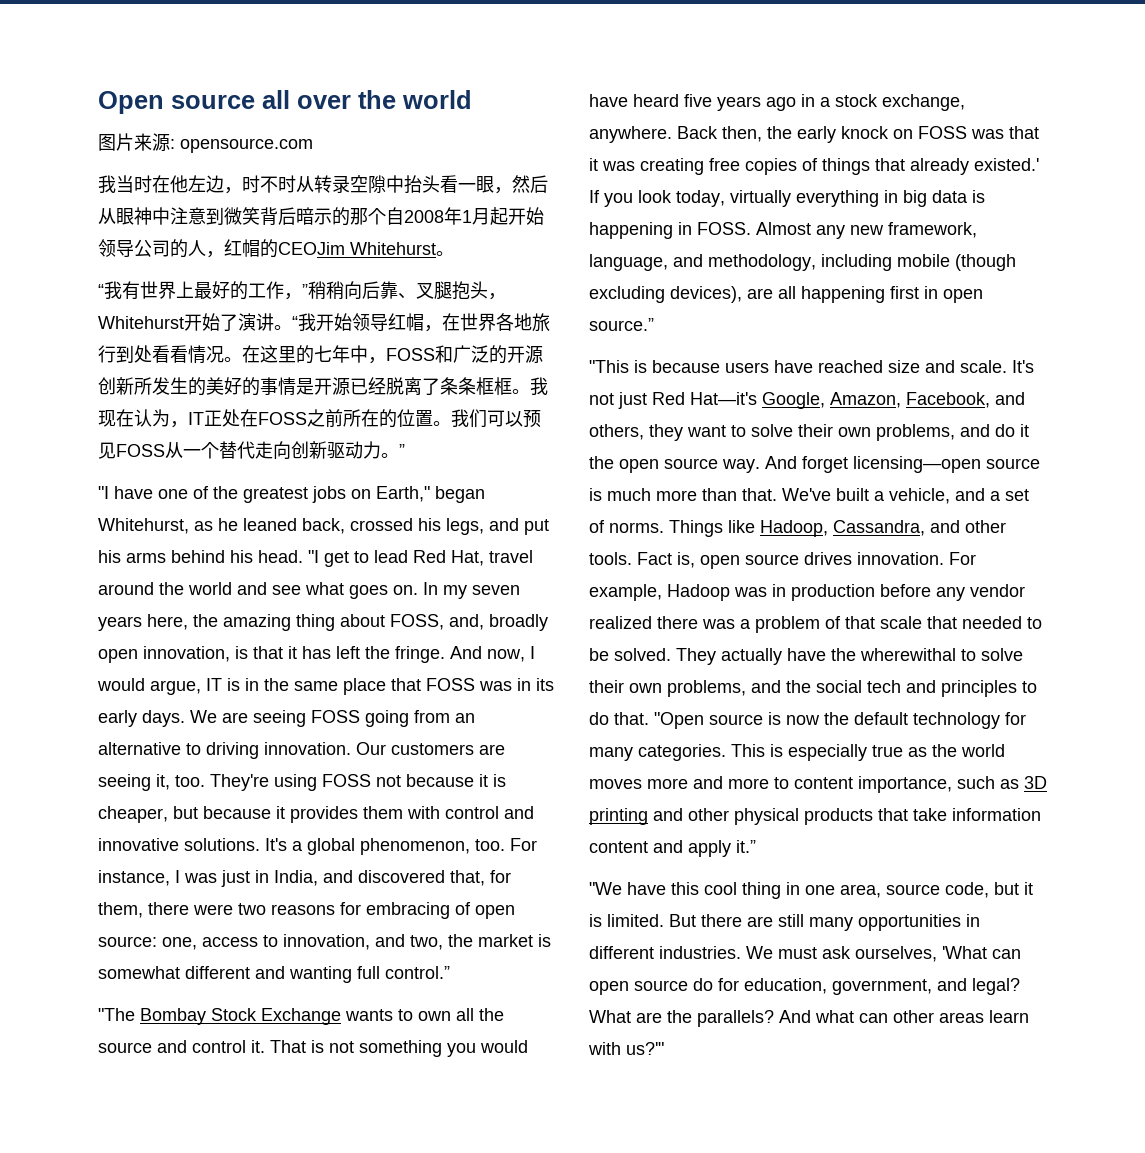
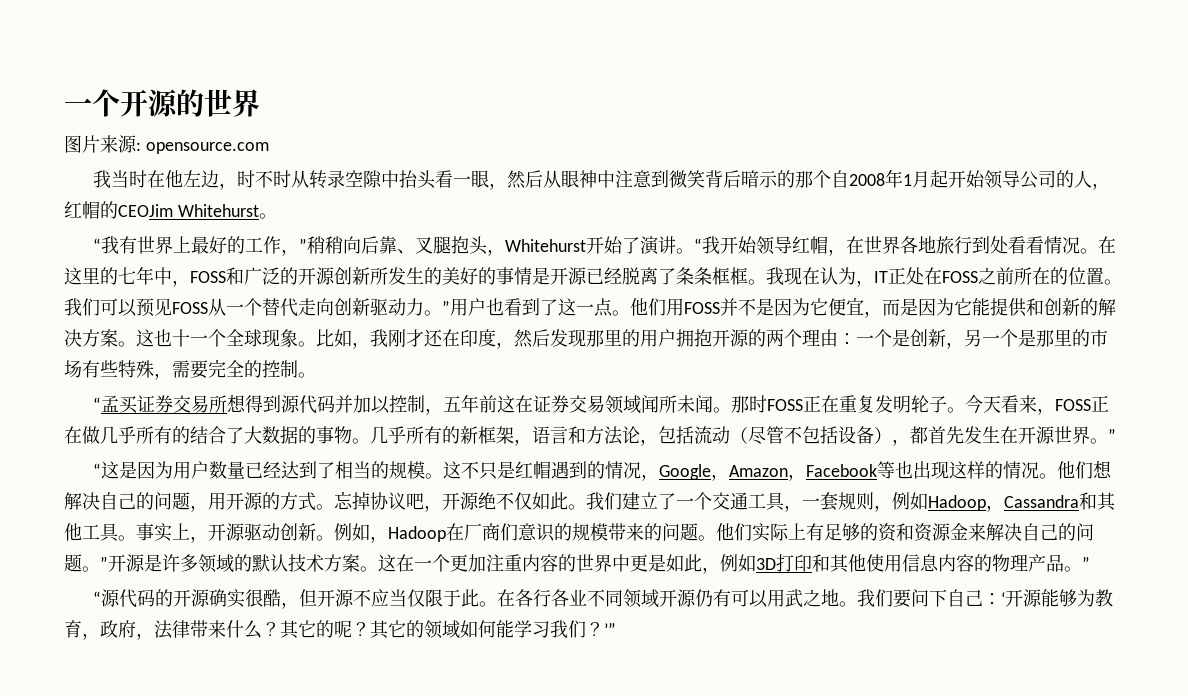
- Open source all over the world
+ 一个开源的世界
- 我们可以预见FOSS从一个替代走向创新驱动力。”
- "I have one of the greatest jobs on Earth," began Whitehurst, as he leaned back, crossed his legs, and put his arms behind his head. "I get to lead Red Hat, travel around the world and see what goes on. In my seven years here, the amazing thing about FOSS, and, broadly open innovation, is that it has left the fringe. And now, I would argue, IT is in the same place that FOSS was in its early days. We are seeing FOSS going from an alternative to driving innovation. Our customers are seeing it, too. They're using FOSS not because it is cheaper, but because it provides them with control and innovative solutions. It's a global phenomenon, too. For instance, I was just in India, and discovered that, for them, there were two reasons for embracing of open source: one, access to innovation, and two, the market is somewhat different and wanting full control.”
- "The Bombay Stock Exchange wants to own all the source and control it. That is not something you would have heard five years ago in a stock exchange, anywhere. Back then, the early knock on FOSS was that it was creating free copies of things that already existed.' If you look today, virtually everything in big data is happening in FOSS. Almost any new framework, language, and methodology, including mobile (though excluding devices), are all happening first in open source.”
- "This is because users have reached size and scale. It's not just Red Hat—it's Google, Amazon, Facebook, and others, they want to solve their own problems, and do it the open source way. And forget licensing—open source is much more than that. We've built a vehicle, and a set of norms. Things like Hadoop, Cassandra, and other tools. Fact is, open source drives innovation. For example, Hadoop was in production before any vendor realized there was a problem of that scale that needed to be solved. They actually have the wherewithal to solve their own problems, and the social tech and principles to do that. "Open source is now the default technology for many categories. This is especially true as the world moves more and more to content importance, such as 3D printing and other physical products that take information content and apply it.”
- "We have this cool thing in one area, source code, but it is limited. But there are still many opportunities in different industries. We must ask ourselves, 'What can open source do for education, government, and legal? What are the parallels? And what can other areas learn with us?'"
+ 我们可以预见FOSS从一个替代走向创新驱动力。”用户也看到了这一点。他们用FOSS并不是因为它便宜，而是因为它能提供和创新的解决方案。这也十一个全球现象。比如，我刚才还在印度，然后发现那里的用户拥抱开源的两个理由：一个是创新，另一个是那里的市场有些特殊，需要完全的控制。
+ “孟买证券交易所想得到源代码并加以控制，五年前这在证券交易领域闻所未闻。那时FOSS正在重复发明轮子。今天看来，FOSS正在做几乎所有的结合了大数据的事物。几乎所有的新框架，语言和方法论，包括流动（尽管不包括设备），都首先发生在开源世界。”
+ “这是因为用户数量已经达到了相当的规模。这不只是红帽遇到的情况，Google，Amazon，Facebook等也出现这样的情况。他们想解决自己的问题，用开源的方式。忘掉协议吧，开源绝不仅如此。我们建立了一个交通工具，一套规则，例如Hadoop，Cassandra和其他工具。事实上，开源驱动创新。例如，Hadoop在厂商们意识的规模带来的问题。他们实际上有足够的资和资源金来解决自己的问题。”开源是许多领域的默认技术方案。这在一个更加注重内容的世界中更是如此，例如3D打印和其他使用信息内容的物理产品。”
+ “源代码的开源确实很酷，但开源不应当仅限于此。在各行各业不同领域开源仍有可以用武之地。我们要问下自己：‘开源能够为教育，政府，法律带来什么？其它的呢？其它的领域如何能学习我们？’”

